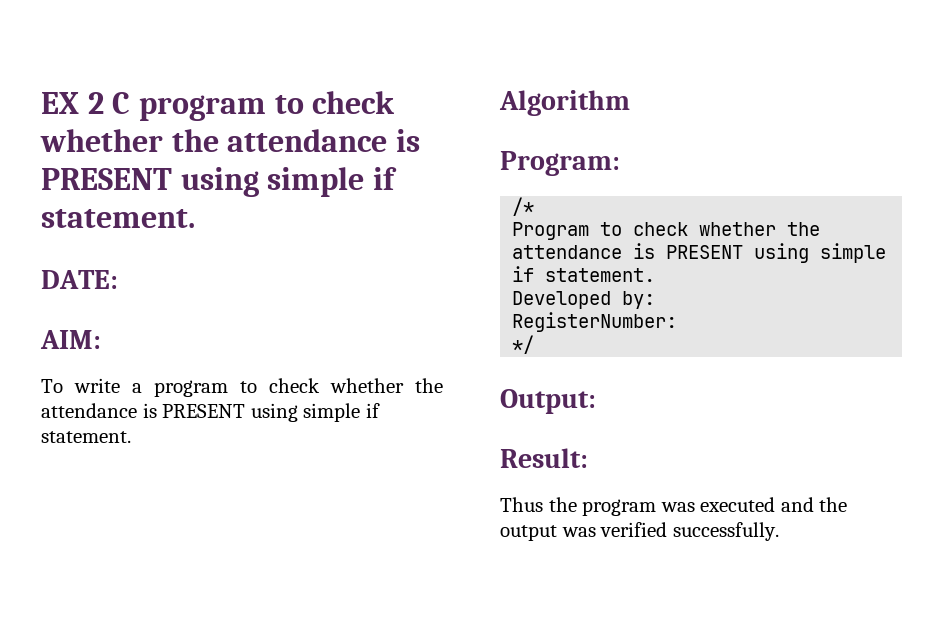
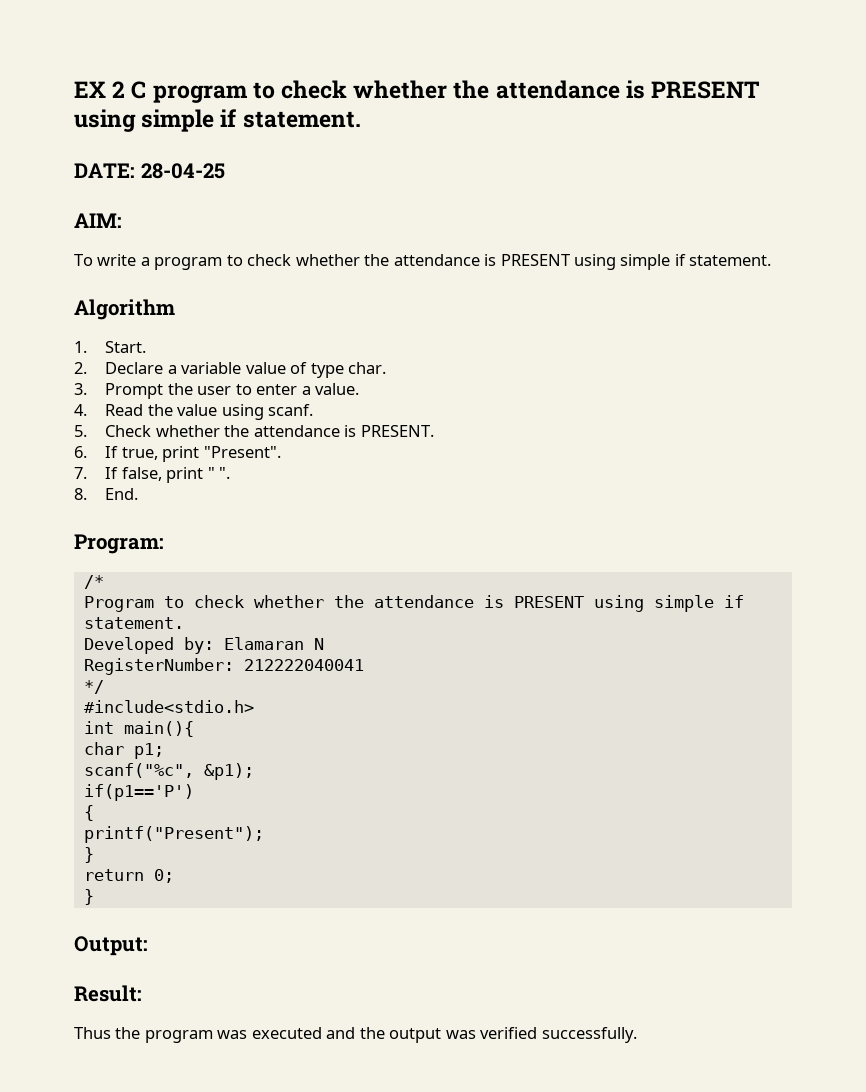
- DATE:
+ DATE: 28-04-25
+ 1. Start.
+ 2. Declare a variable value of type char.
+ 3. Prompt the user to enter a value.
+ 4. Read the value using scanf.
+ 5. Check whether the attendance is PRESENT.
+ 6. If true, print "Present".
+ 7. If false, print " ".
+ 8. End.
- Developed by:
+ Developed by: Elamaran N
- RegisterNumber:
+ RegisterNumber: 212222040041
+ #include<stdio.h>
+ int main(){
+ char p1;
+ scanf("%c", &p1);
+ if(p1=='P')
+ {
+ printf("Present");
+ }
+ return 0;
+ }

